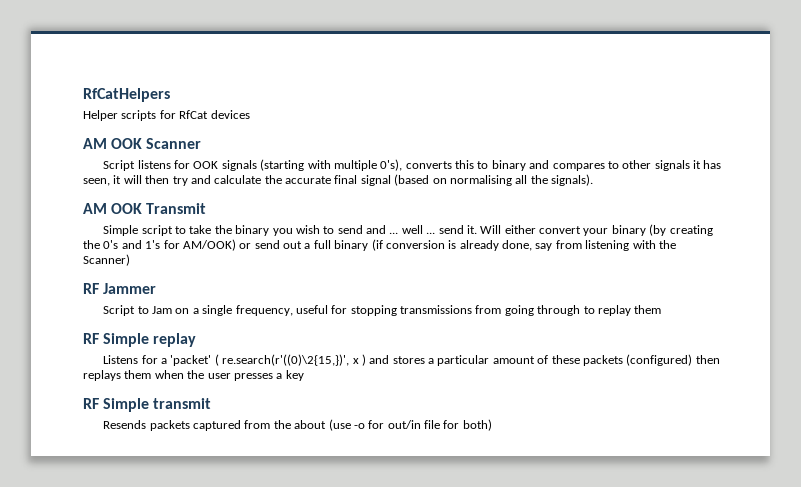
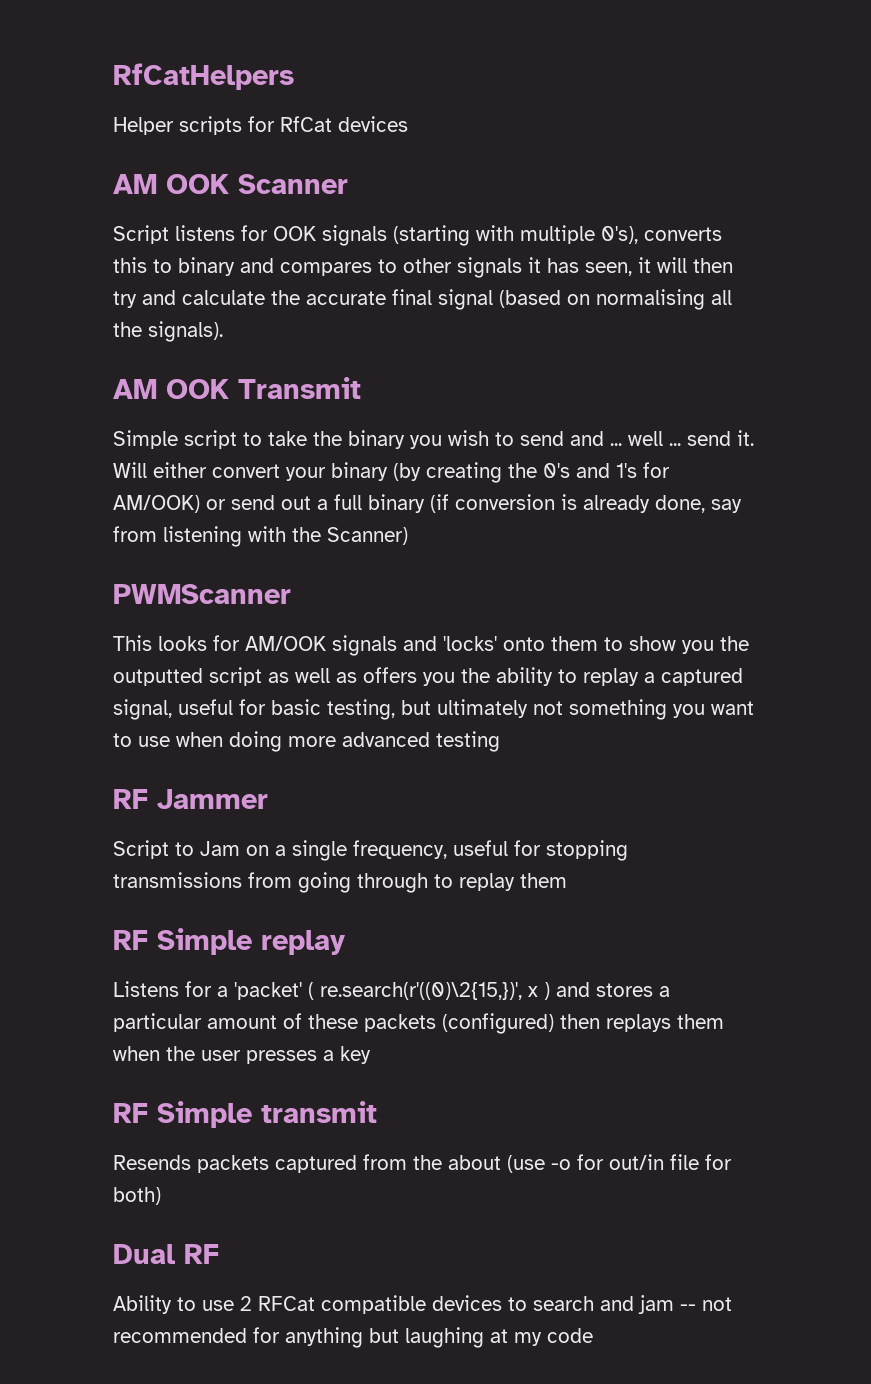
+ PWMScanner
+ This looks for AM/OOK signals and 'locks' onto them to show you the outputted script as well as offers you the ability to replay a captured signal, useful for basic testing, but ultimately not something you want to use when doing more advanced testing
+ Dual RF
+ Ability to use 2 RFCat compatible devices to search and jam -- not recommended for anything but laughing at my code

